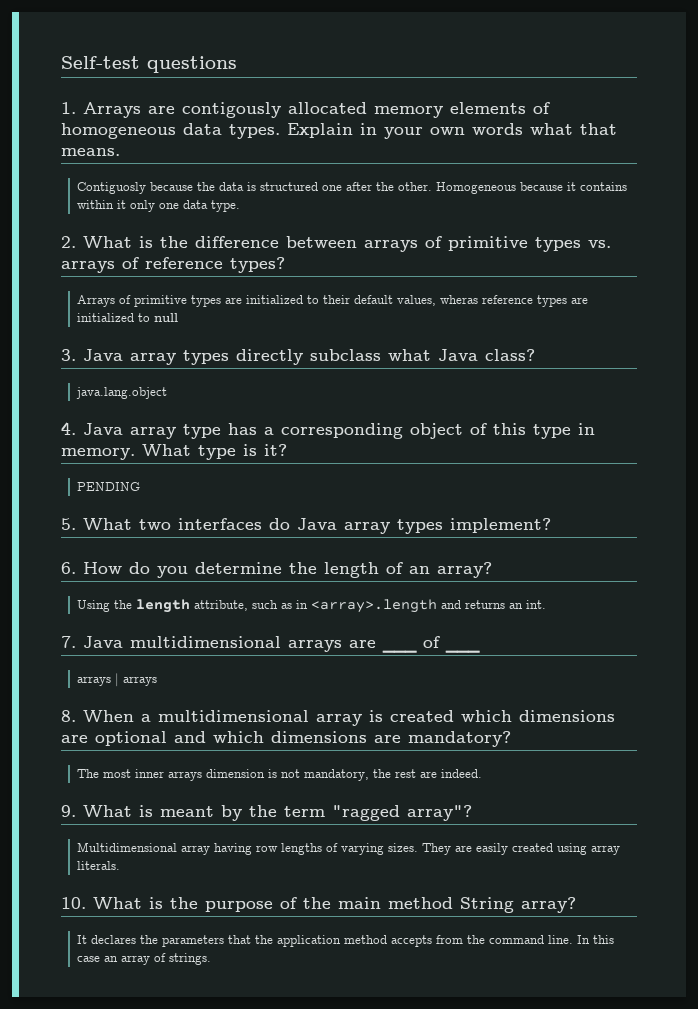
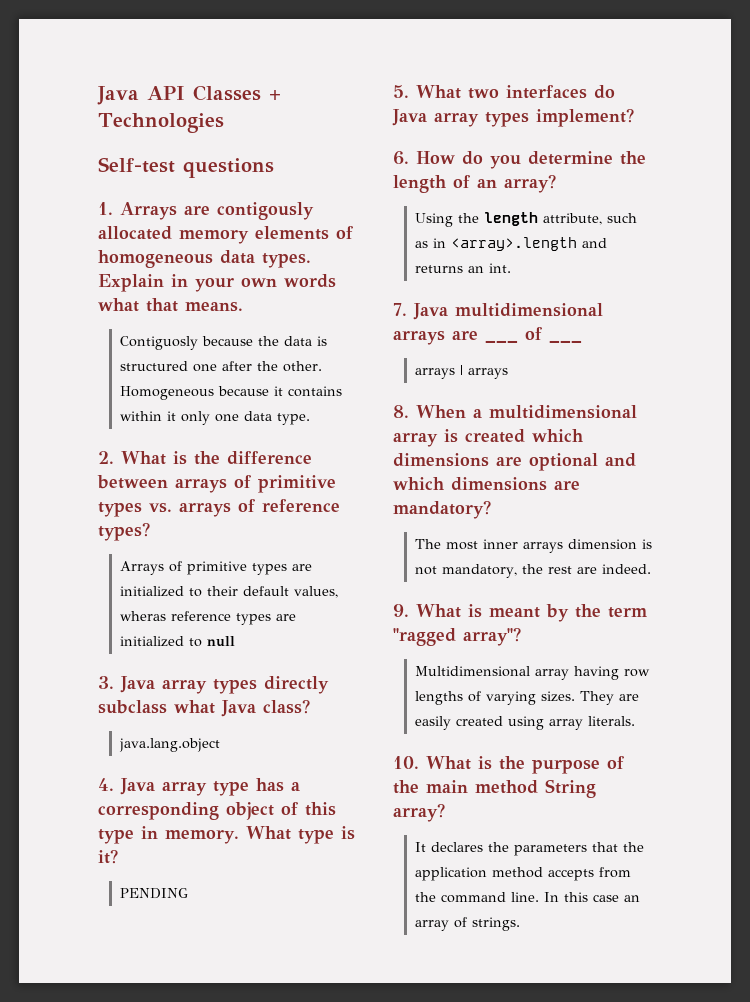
+ Java API Classes + Technologies

